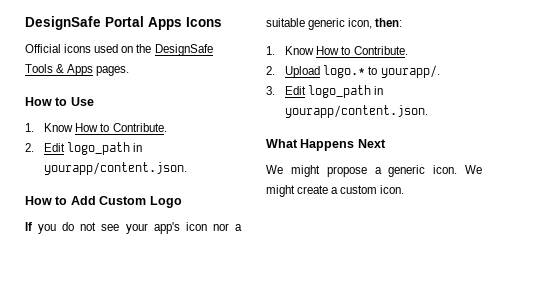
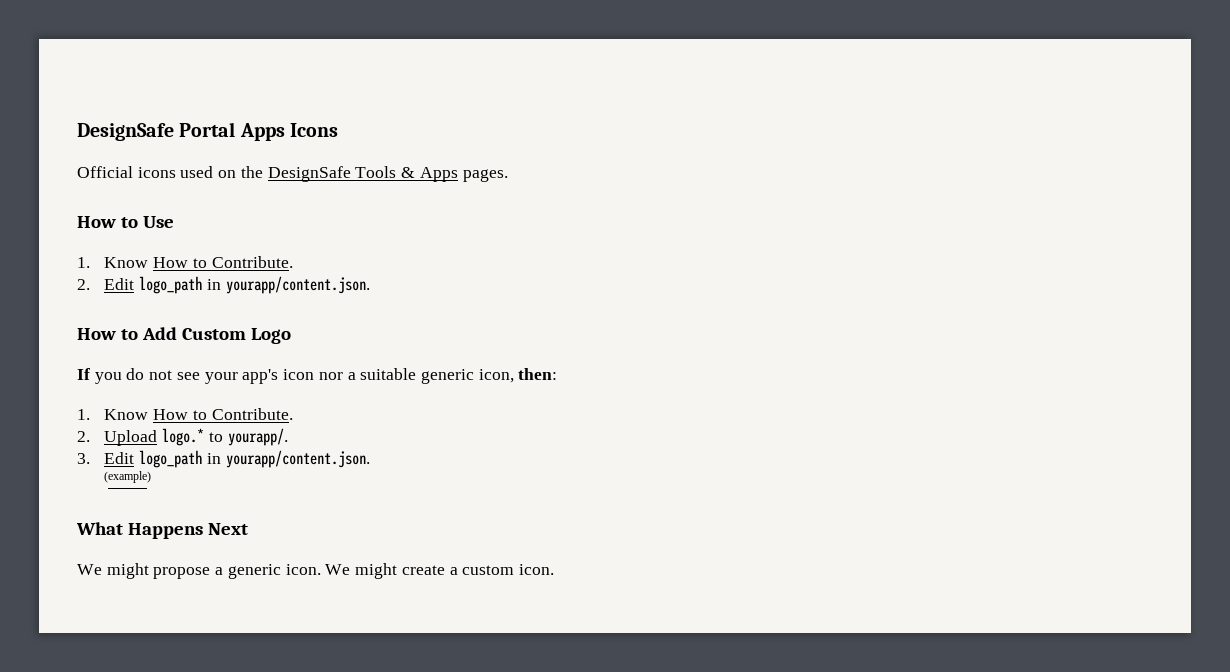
+ (example)

